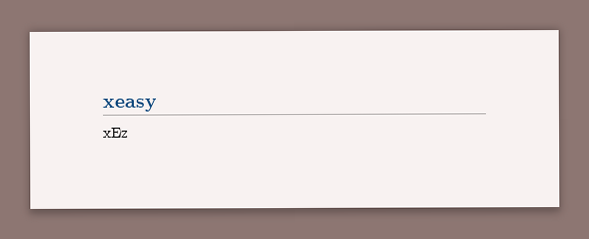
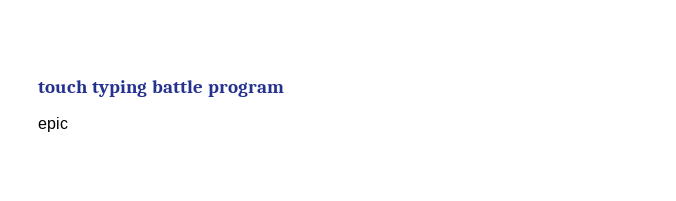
- xeasy
- xEz
+ touch typing battle program
+ epic

